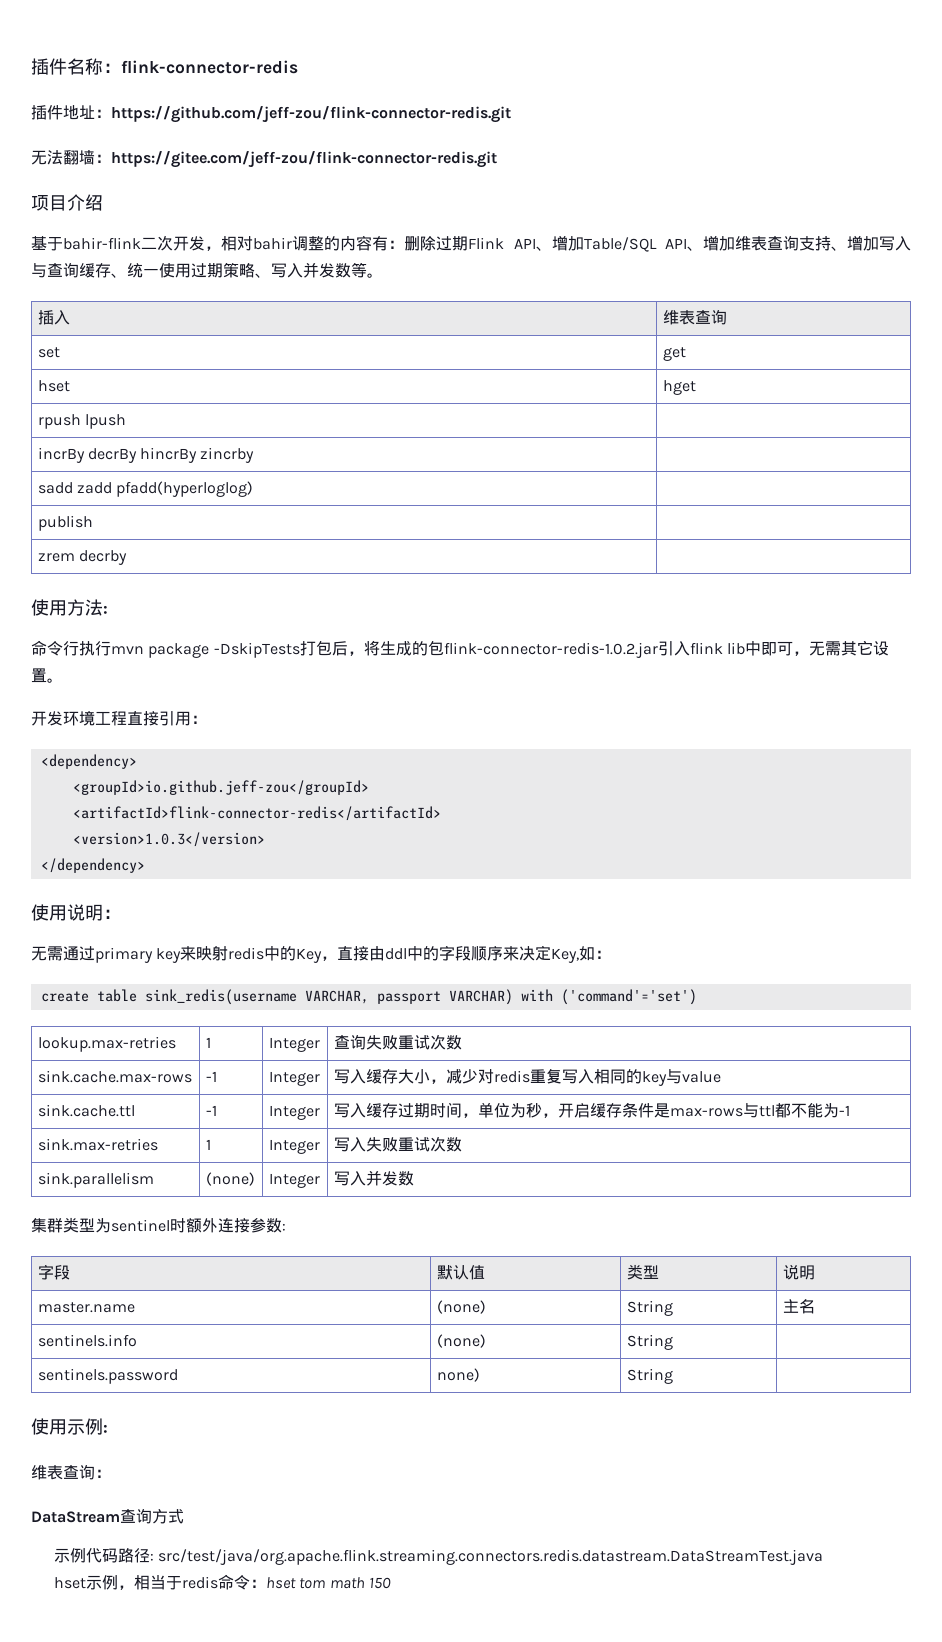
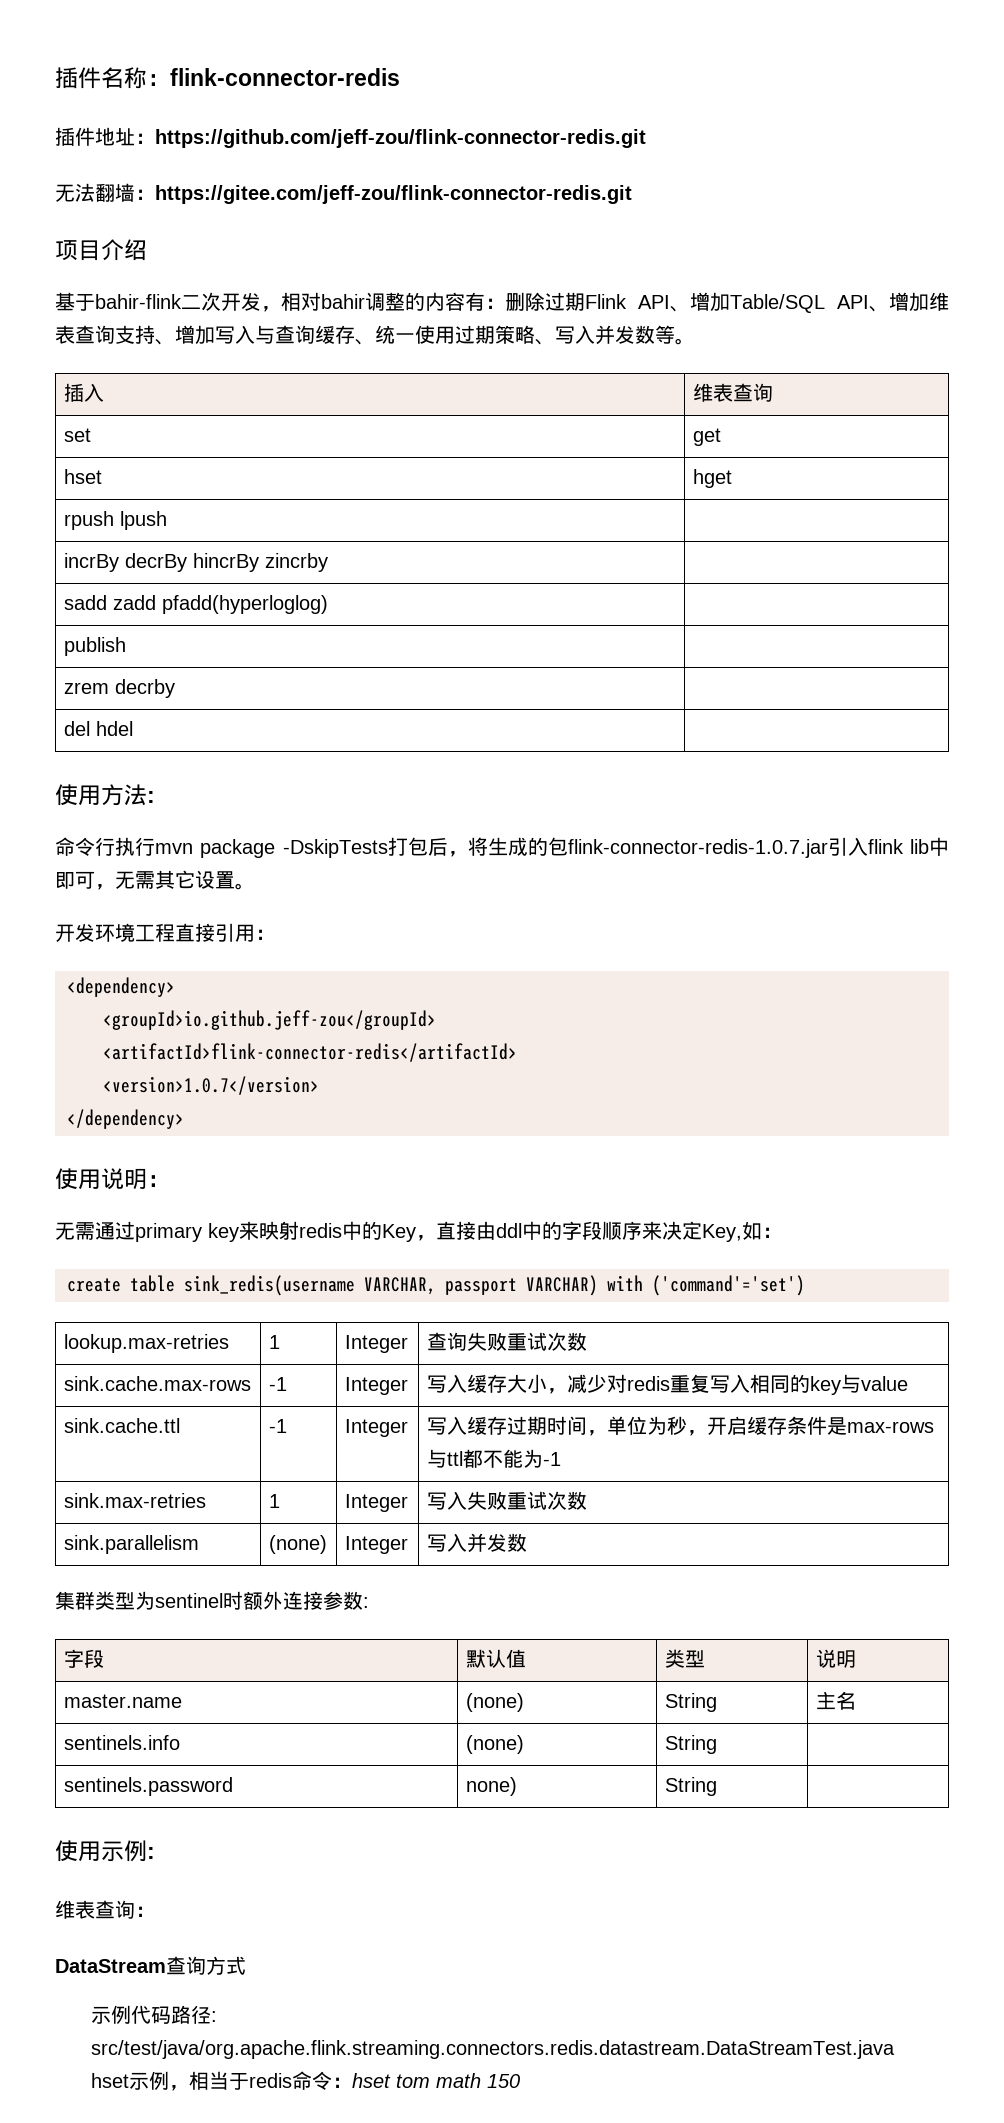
+ del hdel |
- 命令行执行mvn package -DskipTests打包后，将生成的包flink-connector-redis-1.0.2.jar引入flink lib中即可，无需其它设置。
+ 命令行执行mvn package -DskipTests打包后，将生成的包flink-connector-redis-1.0.7.jar引入flink lib中即可，无需其它设置。
- <version>1.0.3</version>
+ <version>1.0.7</version>

